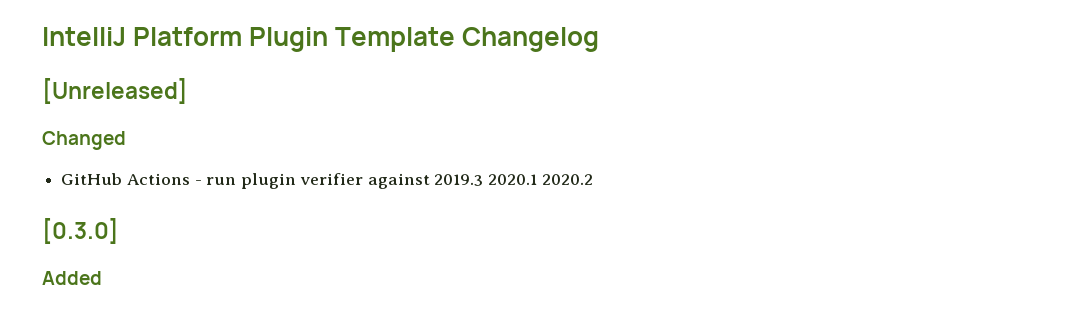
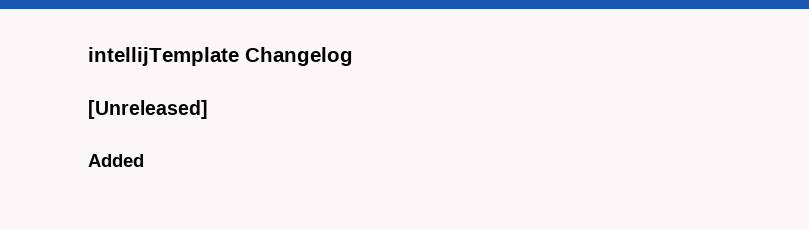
- IntelliJ Platform Plugin Template Changelog
+ intellijTemplate Changelog
  [Unreleased]
- Changed
- GitHub Actions - run plugin verifier against 2019.3 2020.1 2020.2
- [0.3.0]

